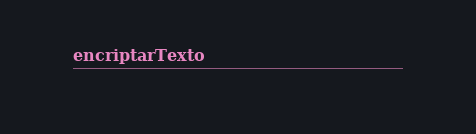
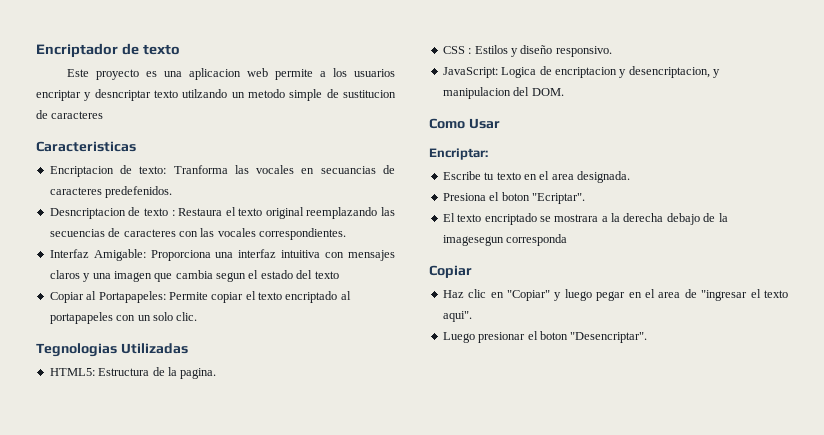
- encriptarTexto
+ Encriptador de texto
+ Este proyecto es una aplicacion web permite a los usuarios encriptar y desncriptar texto utilzando un metodo simple de sustitucion de caracteres
+ Caracteristicas
+ Encriptacion de texto: Tranforma las vocales en secuancias de caracteres predefenidos.
+ Desncriptacion de texto : Restaura el texto original reemplazando las secuencias de caracteres con las vocales correspondientes.
+ Interfaz Amigable: Proporciona una interfaz intuitiva con mensajes claros y una imagen que cambia segun el estado del texto
+ Copiar al Portapapeles: Permite copiar el texto encriptado al portapapeles con un solo clic.
+ Tegnologias Utilizadas
+ HTML5: Estructura de la pagina.
+ CSS : Estilos y diseño responsivo.
+ JavaScript: Logica de encriptacion y desencriptacion, y manipulacion del DOM.
+ Como Usar
+ Encriptar:
+ Escribe tu texto en el area designada.
+ Presiona el boton "Ecriptar".
+ El texto encriptado se mostrara a la derecha debajo de la imagesegun corresponda
+ Copiar
+ Haz clic en "Copiar" y luego pegar en el area de "ingresar el texto aqui".
+ Luego presionar el boton "Desencriptar".

